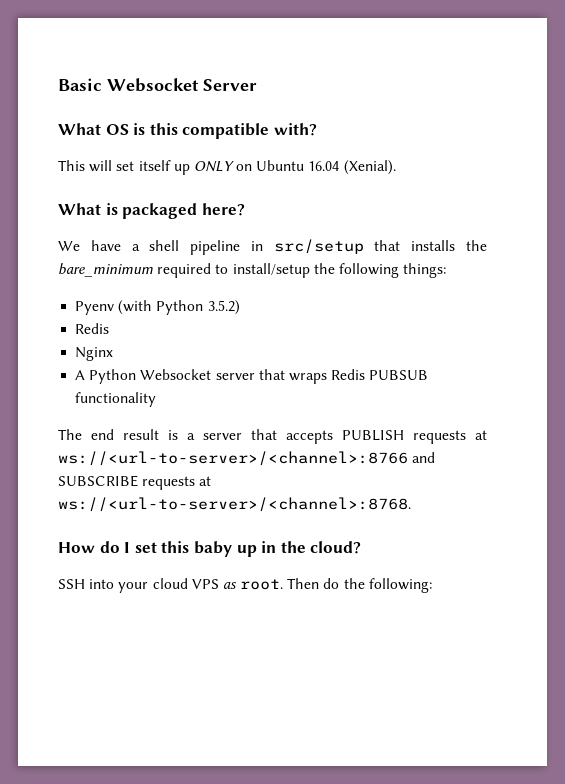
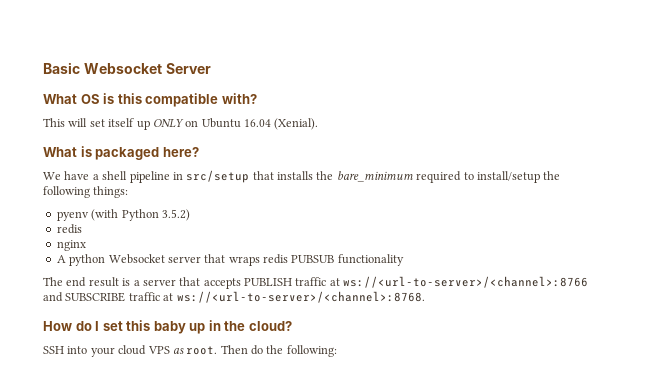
- Pyenv (with Python 3.5.2)
- Redis
- Nginx
+ pyenv (with Python 3.5.2)
+ redis
+ nginx
- A Python Websocket server that wraps Redis PUBSUB functionality
+ A python Websocket server that wraps redis PUBSUB functionality
- The end result is a server that accepts PUBLISH requests at ws://<url-to-server>/<channel>:8766 and SUBSCRIBE requests at ws://<url-to-server>/<channel>:8768.
+ The end result is a server that accepts PUBLISH traffic at ws://<url-to-server>/<channel>:8766 and SUBSCRIBE traffic at ws://<url-to-server>/<channel>:8768.

